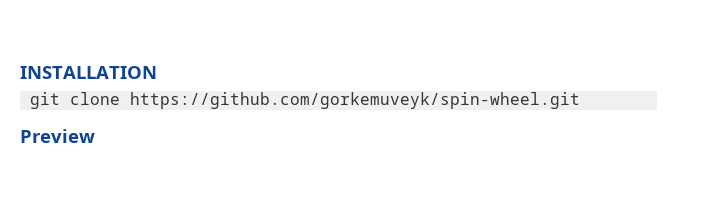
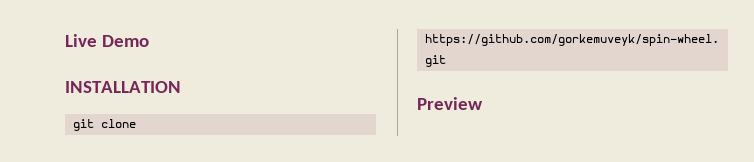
+ Live Demo

